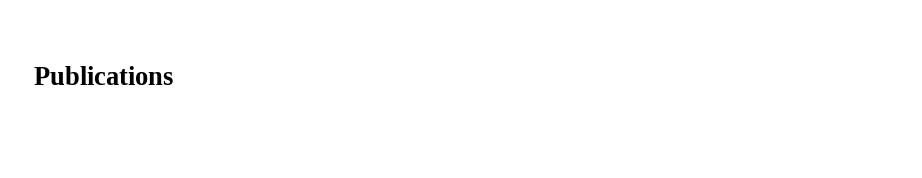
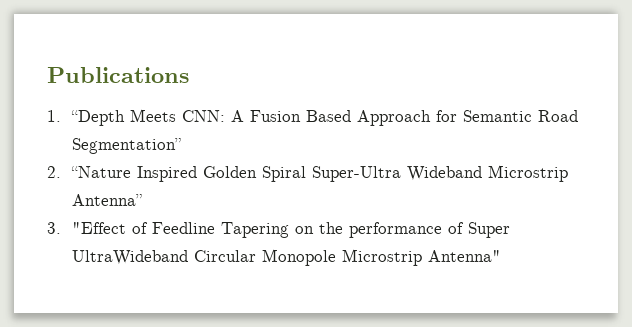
+ 1. “Depth Meets CNN: A Fusion Based Approach for Semantic Road Segmentation”
+ 2. “Nature Inspired Golden Spiral Super-Ultra Wideband Microstrip Antenna”
+ 3. "Effect of Feedline Tapering on the performance of Super UltraWideband Circular Monopole Microstrip Antenna"

